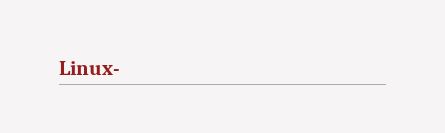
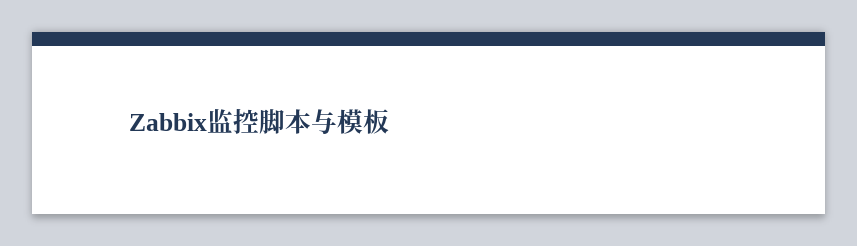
- Linux-
+ Zabbix监控脚本与模板

